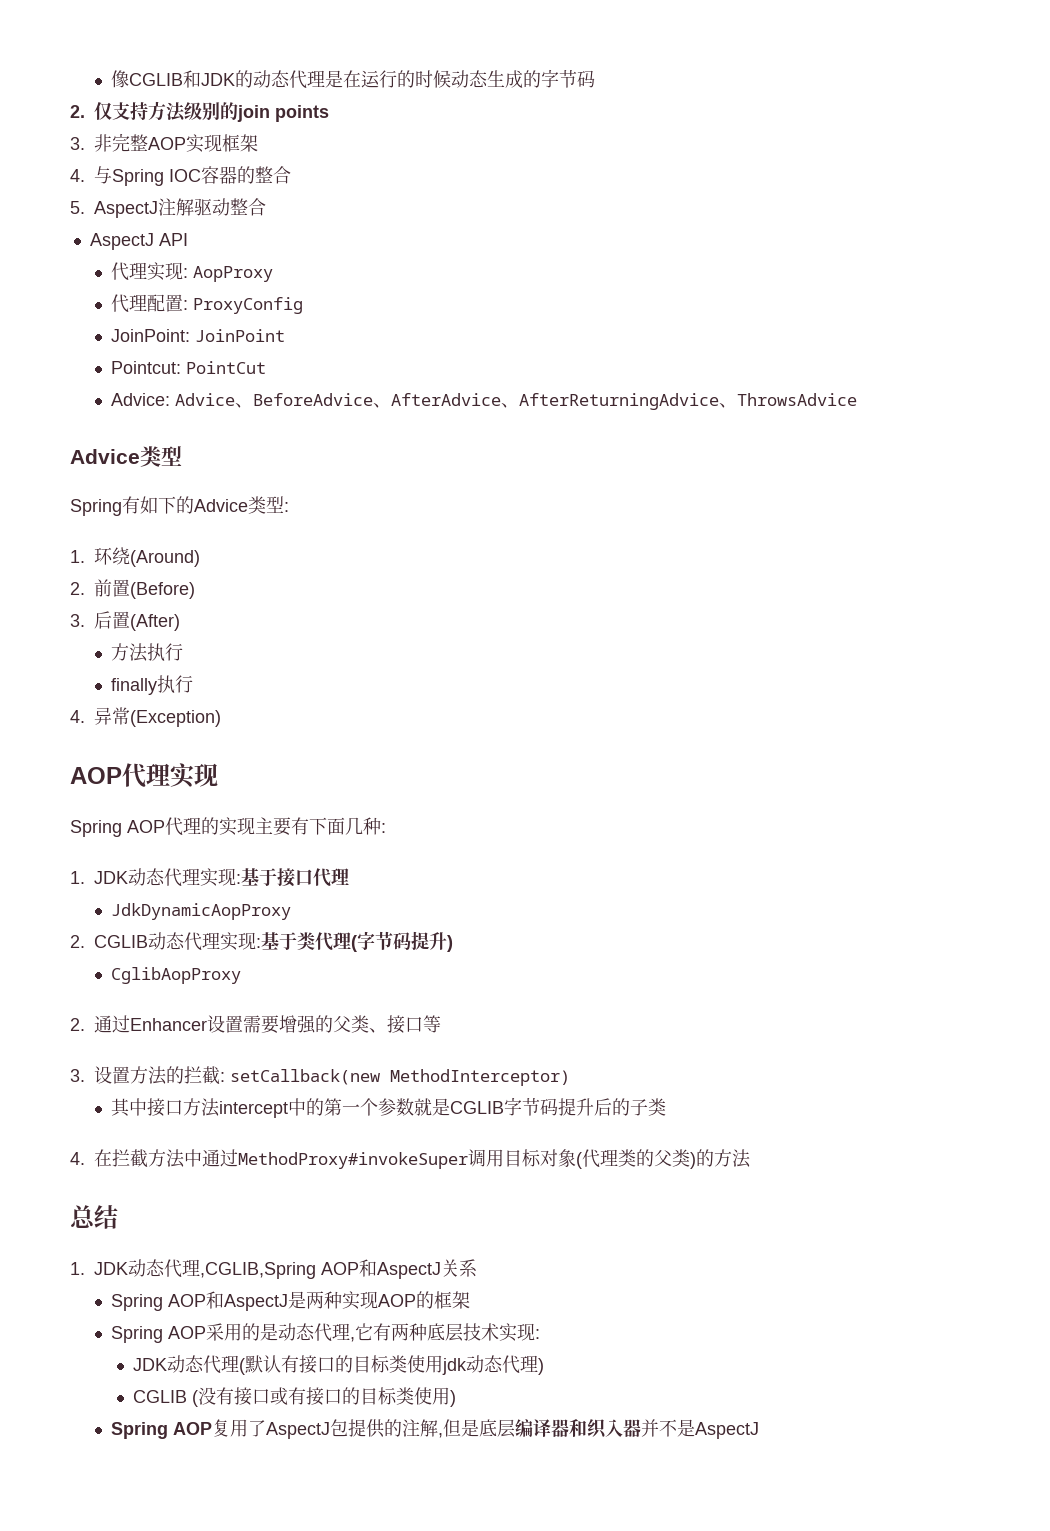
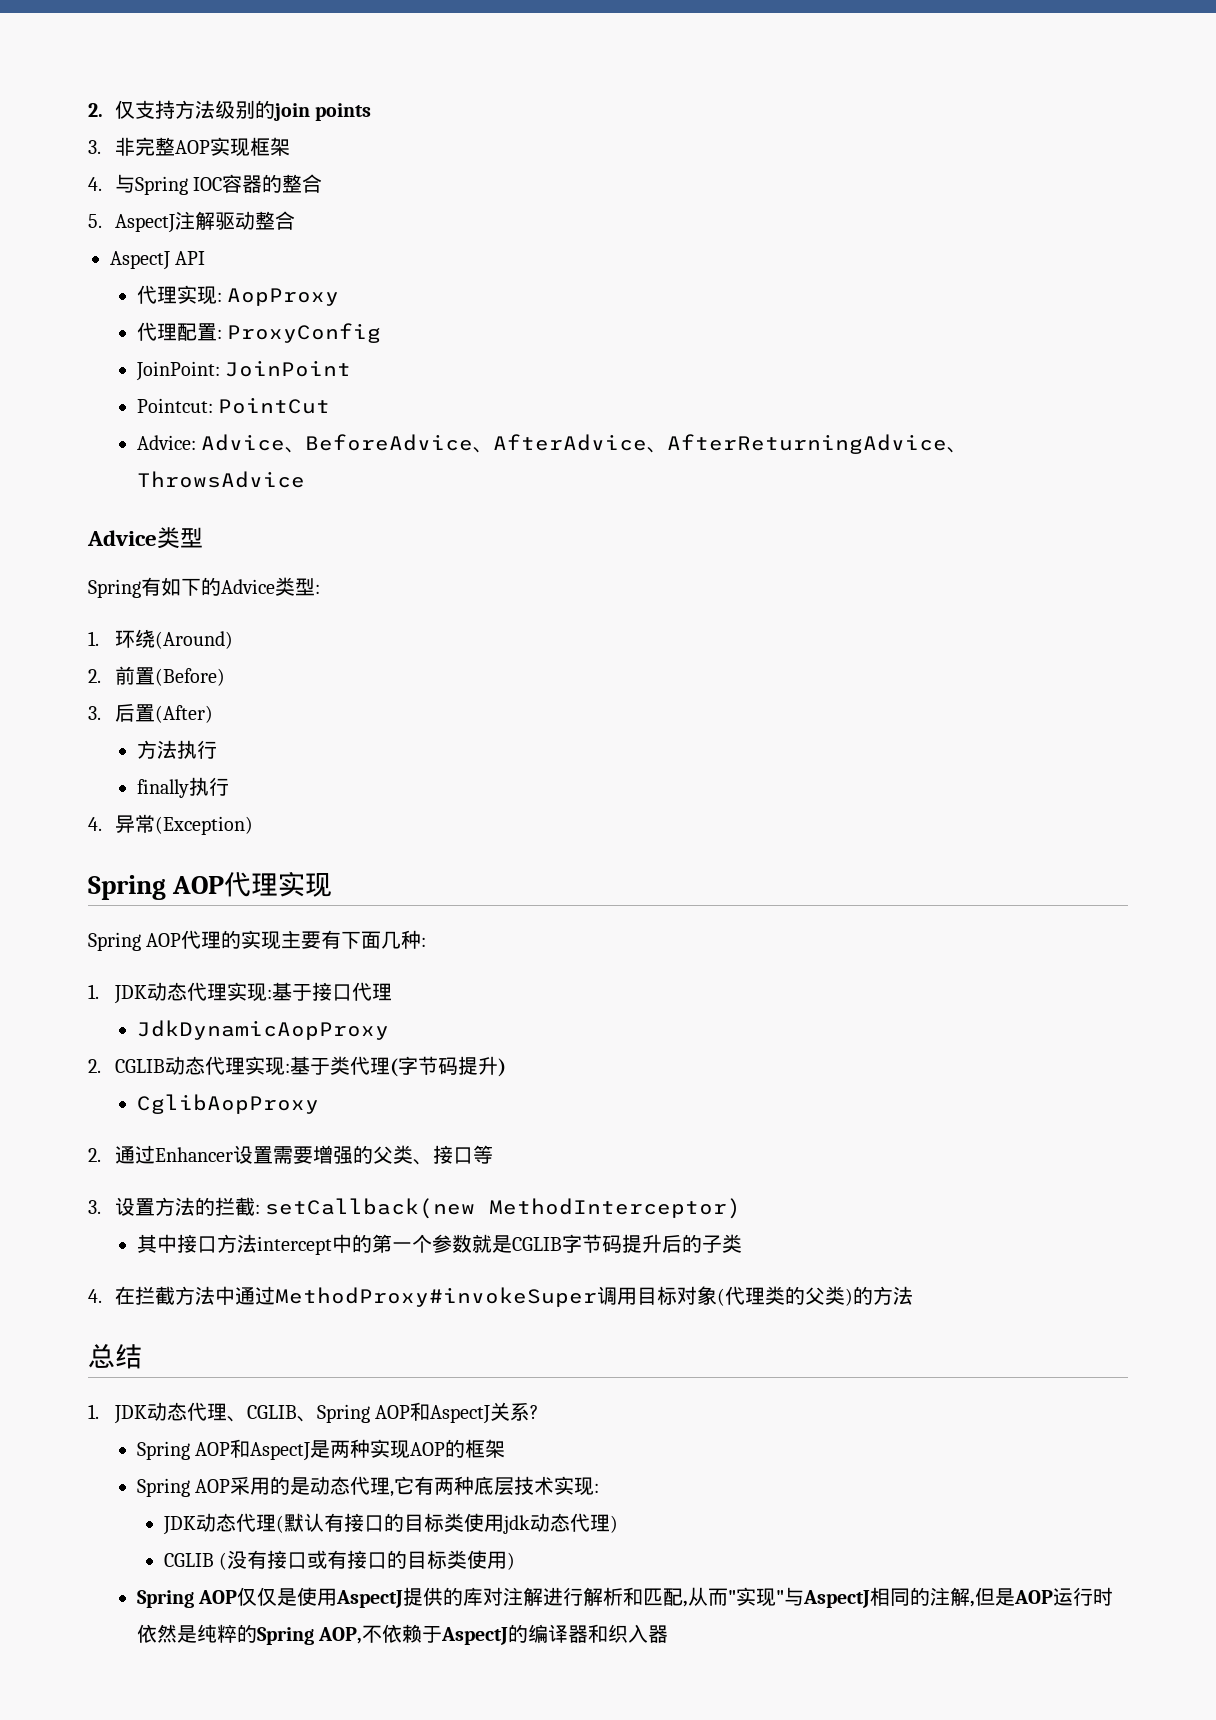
- 像CGLIB和JDK的动态代理是在运行的时候动态生成的字节码
- AOP代理实现
+ Spring AOP代理实现
- 1. JDK动态代理,CGLIB,Spring AOP和AspectJ关系
+ 1. JDK动态代理、CGLIB、Spring AOP和AspectJ关系?
- Spring AOP复用了AspectJ包提供的注解,但是底层编译器和织入器并不是AspectJ
+ Spring AOP仅仅是使用AspectJ提供的库对注解进行解析和匹配,从而"实现"与AspectJ相同的注解,但是AOP运行时依然是纯粹的Spring AOP,不依赖于AspectJ的编译器和织入器

